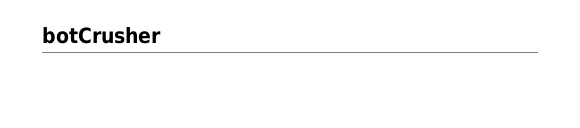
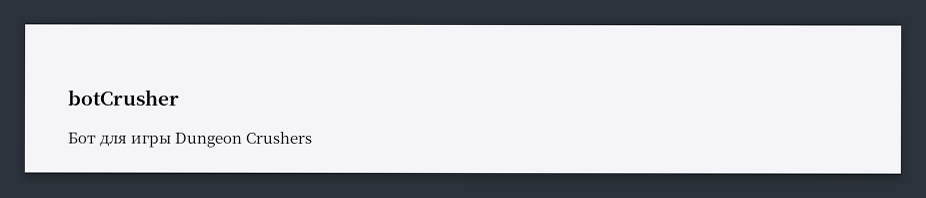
+ Бот для игры Dungeon Crushers

